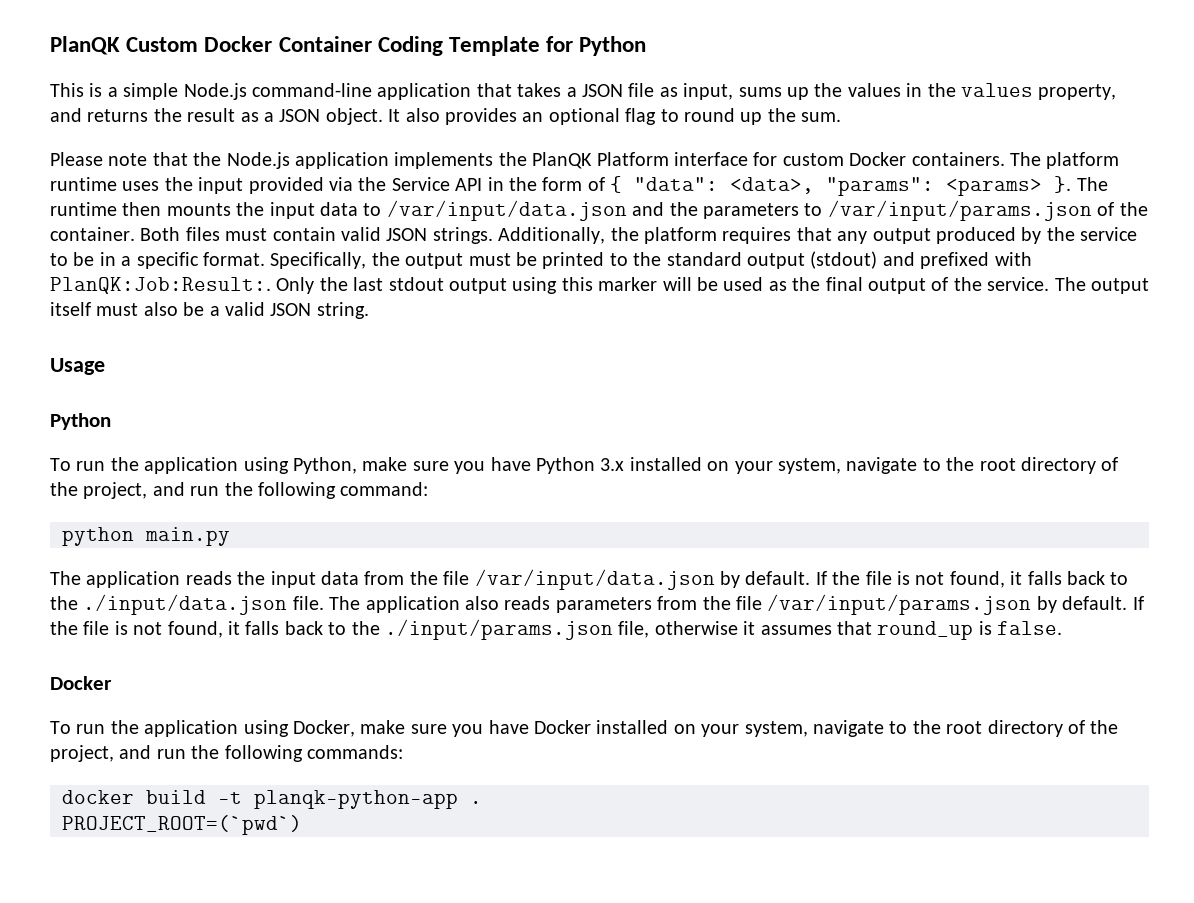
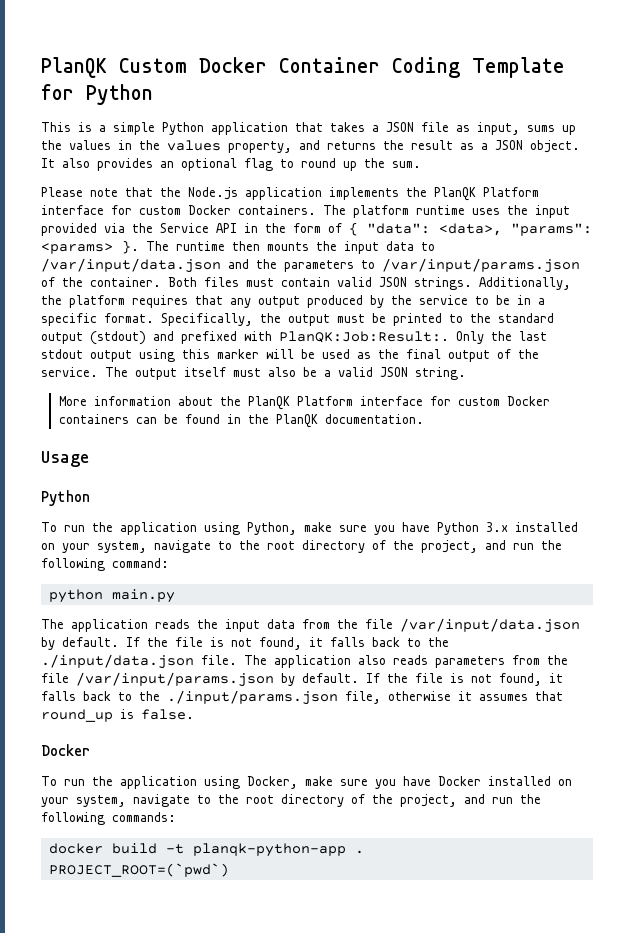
- This is a simple Node.js command-line application that takes a JSON file as input, sums up the values in the values property, and returns the result as a JSON object.
+ This is a simple Python application that takes a JSON file as input, sums up the values in the values property, and returns the result as a JSON object.
+ More information about the PlanQK Platform interface for custom Docker containers can be found in the PlanQK documentation.

